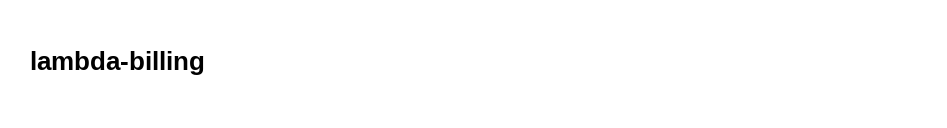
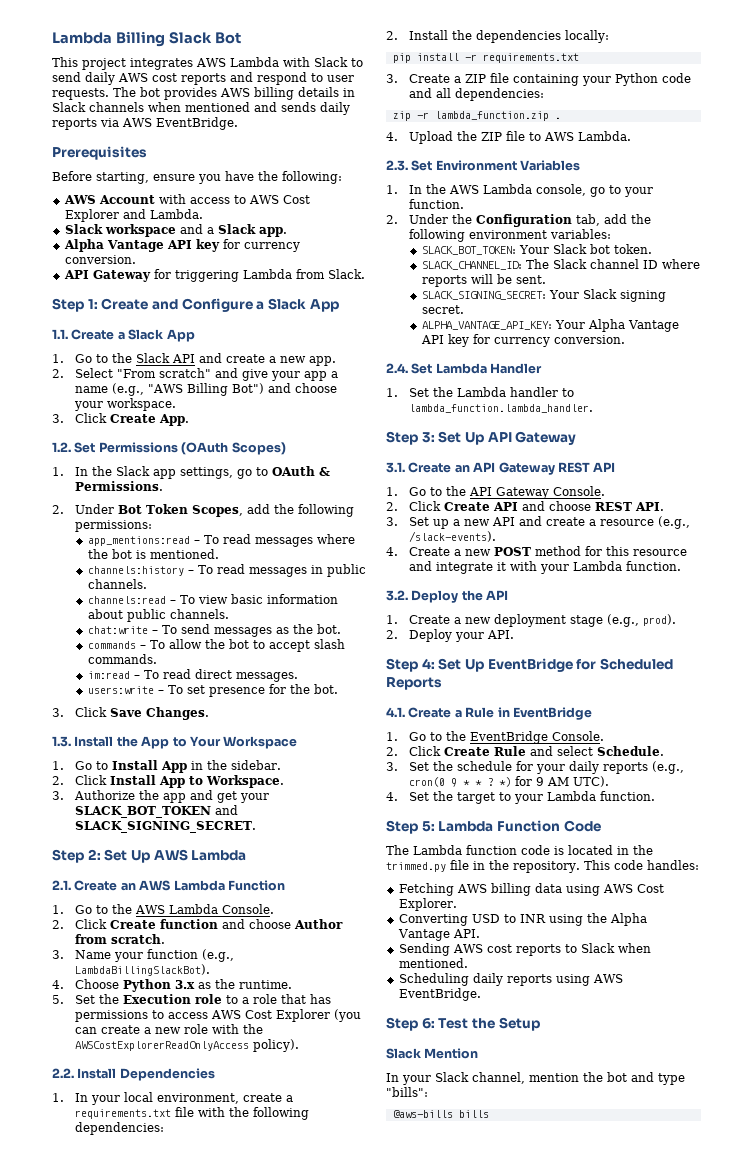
- lambda-billing
+ Lambda Billing Slack Bot
+ This project integrates AWS Lambda with Slack to send daily AWS cost reports and respond to user requests. The bot provides AWS billing details in Slack channels when mentioned and sends daily reports via AWS EventBridge.
+ Prerequisites
+ Before starting, ensure you have the following:
+ AWS Account with access to AWS Cost Explorer and Lambda.
+ Slack workspace and a Slack app.
+ Alpha Vantage API key for currency conversion.
+ API Gateway for triggering Lambda from Slack.
+ Step 1: Create and Configure a Slack App
+ 1.1. Create a Slack App
+ 1. Go to the Slack API and create a new app.
+ 2. Select "From scratch" and give your app a name (e.g., "AWS Billing Bot") and choose your workspace.
+ 3. Click Create App.
+ 1.2. Set Permissions (OAuth Scopes)
+ 1. In the Slack app settings, go to OAuth & Permissions.
+ 2. Under Bot Token Scopes, add the following permissions:
+ app_mentions:read – To read messages where the bot is mentioned.
+ channels:history – To read messages in public channels.
+ channels:read – To view basic information about public channels.
+ chat:write – To send messages as the bot.
+ commands – To allow the bot to accept slash commands.
+ im:read – To read direct messages.
+ users:write – To set presence for the bot.
+ 3. Click Save Changes.
+ 1.3. Install the App to Your Workspace
+ 1. Go to Install App in the sidebar.
+ 2. Click Install App to Workspace.
+ 3. Authorize the app and get your SLACK_BOT_TOKEN and SLACK_SIGNING_SECRET.
+ Step 2: Set Up AWS Lambda
+ 2.1. Create an AWS Lambda Function
+ 1. Go to the AWS Lambda Console.
+ 2. Click Create function and choose Author from scratch.
+ 3. Name your function (e.g., LambdaBillingSlackBot).
+ 4. Choose Python 3.x as the runtime.
+ 5. Set the Execution role to a role that has permissions to access AWS Cost Explorer (you can create a new role with the AWSCostExplorerReadOnlyAccess policy).
+ 2.2. Install Dependencies
+ 1. In your local environment, create a requirements.txt file with the following dependencies:
+ 2. Install the dependencies locally:
+ pip install -r requirements.txt
+ 3. Create a ZIP file containing your Python code and all dependencies:
+ zip -r lambda_function.zip .
+ 4. Upload the ZIP file to AWS Lambda.
+ 2.3. Set Environment Variables
+ 1. In the AWS Lambda console, go to your function.
+ 2. Under the Configuration tab, add the following environment variables:
+ SLACK_BOT_TOKEN: Your Slack bot token.
+ SLACK_CHANNEL_ID: The Slack channel ID where reports will be sent.
+ SLACK_SIGNING_SECRET: Your Slack signing secret.
+ ALPHA_VANTAGE_API_KEY: Your Alpha Vantage API key for currency conversion.
+ 2.4. Set Lambda Handler
+ 1. Set the Lambda handler to lambda_function.lambda_handler.
+ Step 3: Set Up API Gateway
+ 3.1. Create an API Gateway REST API
+ 1. Go to the API Gateway Console.
+ 2. Click Create API and choose REST API.
+ 3. Set up a new API and create a resource (e.g., /slack-events).
+ 4. Create a new POST method for this resource and integrate it with your Lambda function.
+ 3.2. Deploy the API
+ 1. Create a new deployment stage (e.g., prod).
+ 2. Deploy your API.
+ Step 4: Set Up EventBridge for Scheduled Reports
+ 4.1. Create a Rule in EventBridge
+ 1. Go to the EventBridge Console.
+ 2. Click Create Rule and select Schedule.
+ 3. Set the schedule for your daily reports (e.g., cron(0 9 * * ? *) for 9 AM UTC).
+ 4. Set the target to your Lambda function.
+ Step 5: Lambda Function Code
+ The Lambda function code is located in the trimmed.py file in the repository. This code handles:
+ Fetching AWS billing data using AWS Cost Explorer.
+ Converting USD to INR using the Alpha Vantage API.
+ Sending AWS cost reports to Slack when mentioned.
+ Scheduling daily reports using AWS EventBridge.
+ Step 6: Test the Setup
+ Slack Mention
+ In your Slack channel, mention the bot and type "bills":
+ @aws-bills bills

